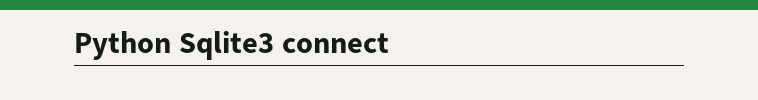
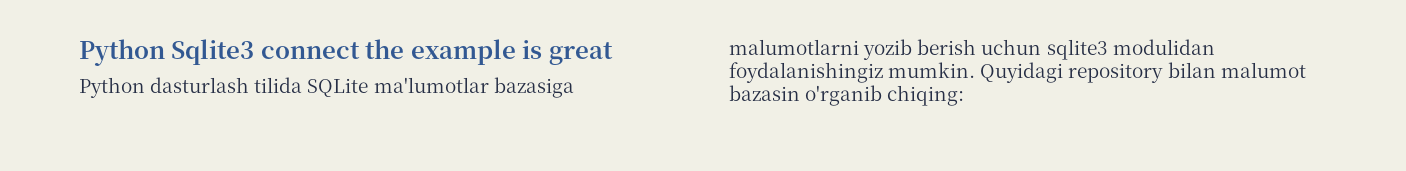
- Python Sqlite3 connect
+ Python Sqlite3 connect the example is great
+ Python dasturlash tilida SQLite ma'lumotlar bazasiga malumotlarni yozib berish uchun sqlite3 modulidan foydalanishingiz mumkin. Quyidagi repository bilan malumot bazasin o'rganib chiqing:

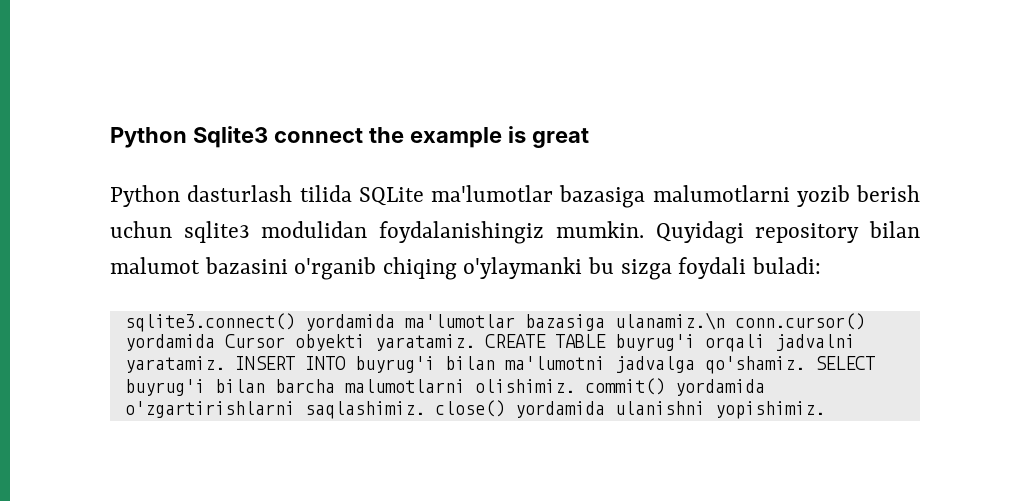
- Quyidagi repository bilan malumot bazasin o'rganib chiqing:
+ Quyidagi repository bilan malumot bazasini o'rganib chiqing o'ylaymanki bu sizga foydali buladi:
+ sqlite3.connect() yordamida ma'lumotlar bazasiga ulanamiz.\n conn.cursor() yordamida Cursor obyekti yaratamiz. CREATE TABLE buyrug'i orqali jadvalni yaratamiz. INSERT INTO buyrug'i bilan ma'lumotni jadvalga qo'shamiz. SELECT buyrug'i bilan barcha malumotlarni olishimiz. commit() yordamida o'zgartirishlarni saqlashimiz. close() yordamida ulanishni yopishimiz.

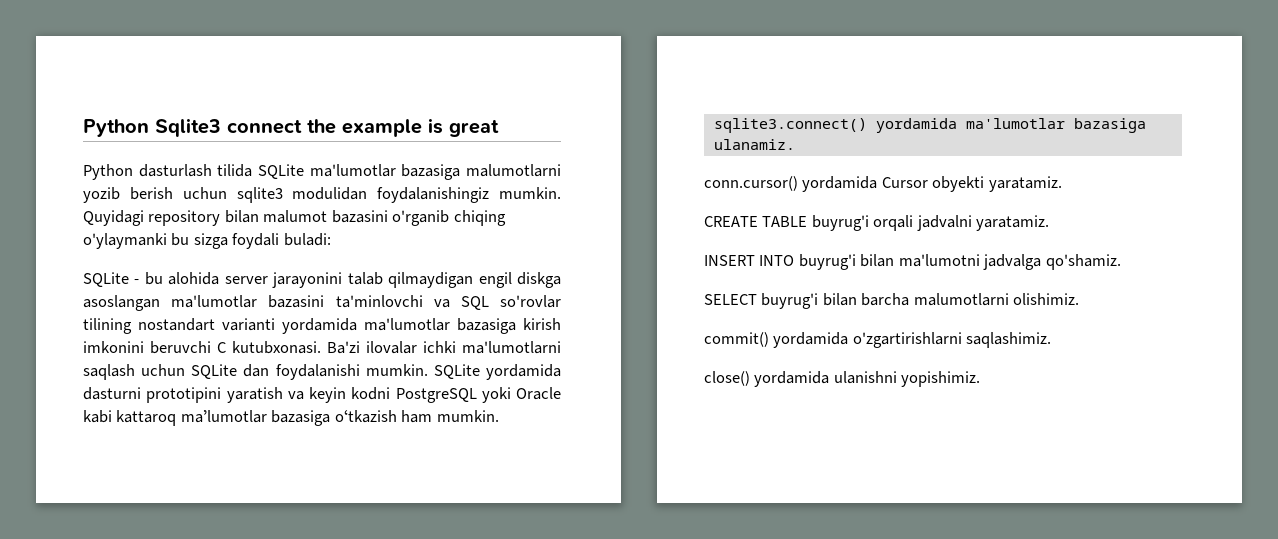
+ SQLite - bu alohida server jarayonini talab qilmaydigan engil diskga asoslangan ma'lumotlar bazasini ta'minlovchi va SQL so'rovlar tilining nostandart varianti yordamida ma'lumotlar bazasiga kirish imkonini beruvchi C kutubxonasi. Ba'zi ilovalar ichki ma'lumotlarni saqlash uchun SQLite dan foydalanishi mumkin. SQLite yordamida dasturni prototipini yaratish va keyin kodni PostgreSQL yoki Oracle kabi kattaroq maʼlumotlar bazasiga oʻtkazish ham mumkin.
- sqlite3.connect() yordamida ma'lumotlar bazasiga ulanamiz.\n conn.cursor() yordamida Cursor obyekti yaratamiz. CREATE TABLE buyrug'i orqali jadvalni yaratamiz. INSERT INTO buyrug'i bilan ma'lumotni jadvalga qo'shamiz. SELECT buyrug'i bilan barcha malumotlarni olishimiz. commit() yordamida o'zgartirishlarni saqlashimiz. close() yordamida ulanishni yopishimiz.
+ sqlite3.connect() yordamida ma'lumotlar bazasiga ulanamiz.
+ conn.cursor() yordamida Cursor obyekti yaratamiz.
+ CREATE TABLE buyrug'i orqali jadvalni yaratamiz.
+ INSERT INTO buyrug'i bilan ma'lumotni jadvalga qo'shamiz.
+ SELECT buyrug'i bilan barcha malumotlarni olishimiz.
+ commit() yordamida o'zgartirishlarni saqlashimiz.
+ close() yordamida ulanishni yopishimiz.

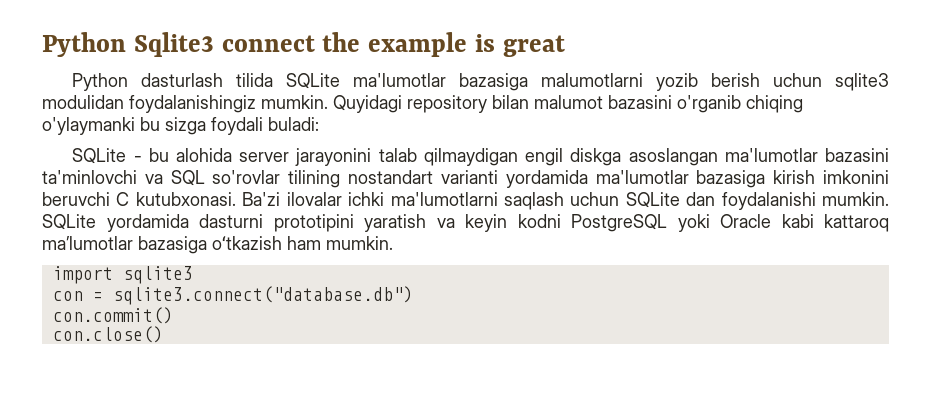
- sqlite3.connect() yordamida ma'lumotlar bazasiga ulanamiz.
- conn.cursor() yordamida Cursor obyekti yaratamiz.
- CREATE TABLE buyrug'i orqali jadvalni yaratamiz.
- INSERT INTO buyrug'i bilan ma'lumotni jadvalga qo'shamiz.
- SELECT buyrug'i bilan barcha malumotlarni olishimiz.
- commit() yordamida o'zgartirishlarni saqlashimiz.
- close() yordamida ulanishni yopishimiz.
+ import sqlite3
+ con = sqlite3.connect("database.db")
+ con.commit()
+ con.close()

